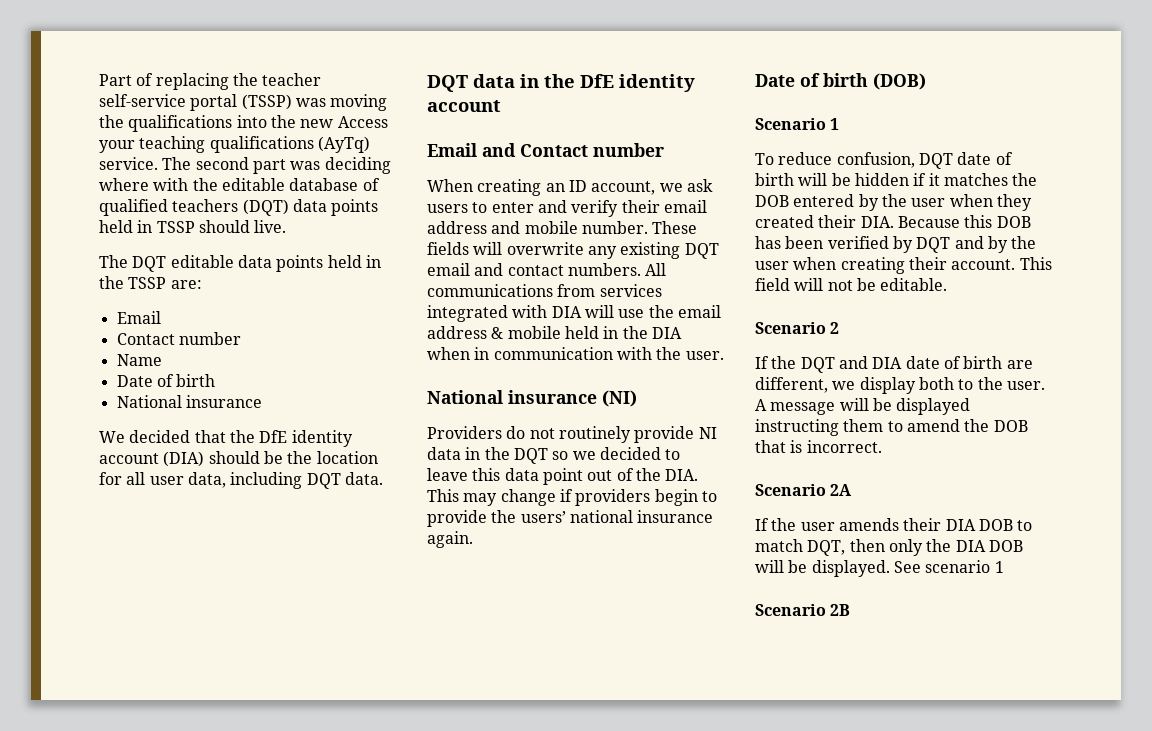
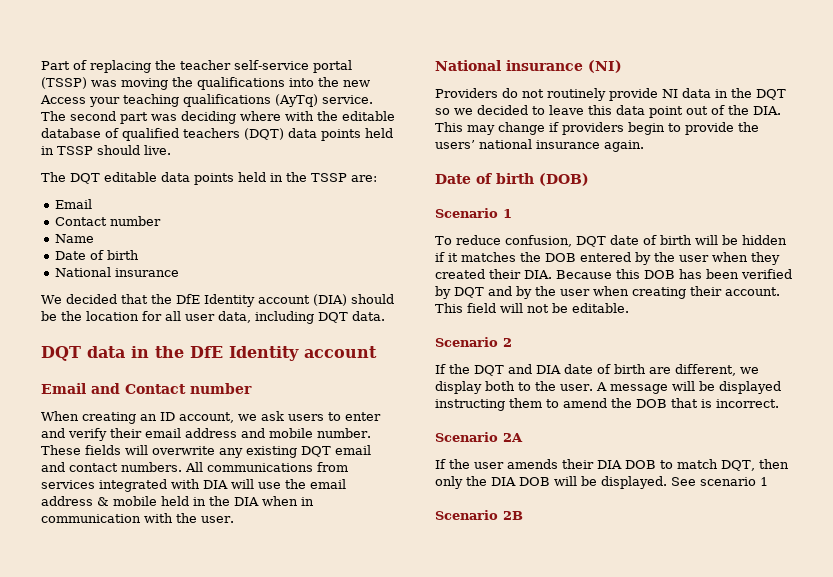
- We decided that the DfE identity account (DIA) should be the location for all user data, including DQT data.
+ We decided that the DfE Identity account (DIA) should be the location for all user data, including DQT data.
- DQT data in the DfE identity account
+ DQT data in the DfE Identity account

